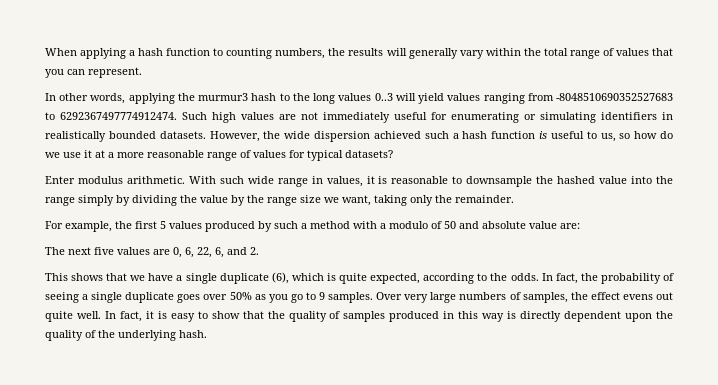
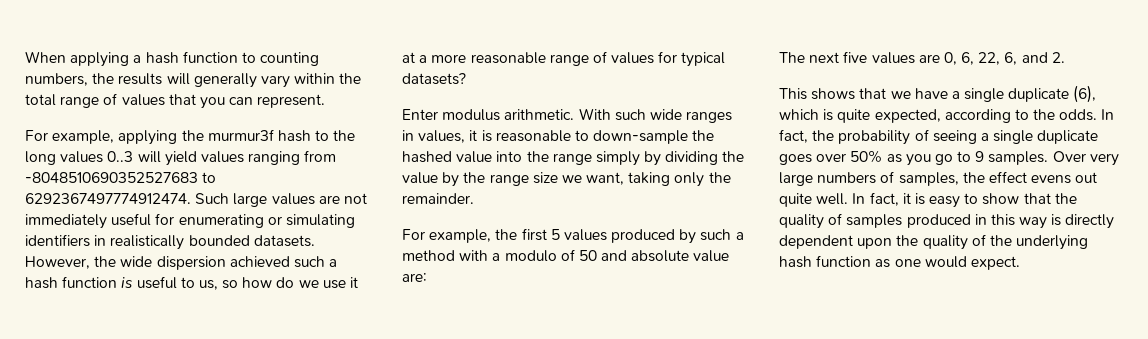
- In other words, applying the murmur3 hash to the long values 0..3 will yield values ranging from -8048510690352527683 to 6292367497774912474.
+ For example, applying the murmur3f hash to the long values 0..3 will yield values ranging from -8048510690352527683 to 6292367497774912474.
- Such high values are not immediately useful for enumerating or simulating identifiers in realistically bounded datasets.
+ Such large values are not immediately useful for enumerating or simulating identifiers in realistically bounded datasets.
- With such wide range in values, it is reasonable to downsample the hashed value into the range simply by dividing the value by the range size we want, taking only the remainder.
+ With such wide ranges in values, it is reasonable to down-sample the hashed value into the range simply by dividing the value by the range size we want, taking only the remainder.
- In fact, it is easy to show that the quality of samples produced in this way is directly dependent upon the quality of the underlying hash.
+ In fact, it is easy to show that the quality of samples produced in this way is directly dependent upon the quality of the underlying hash function as one would expect.

